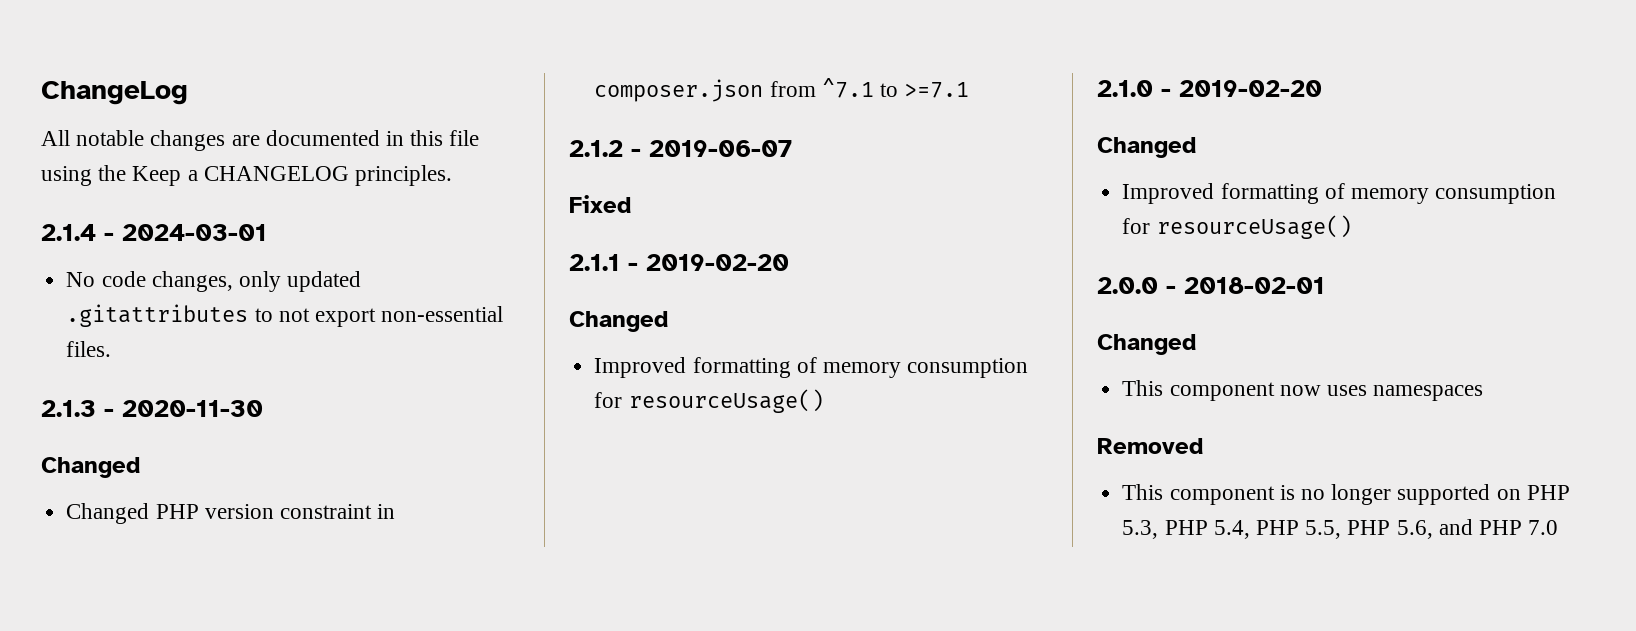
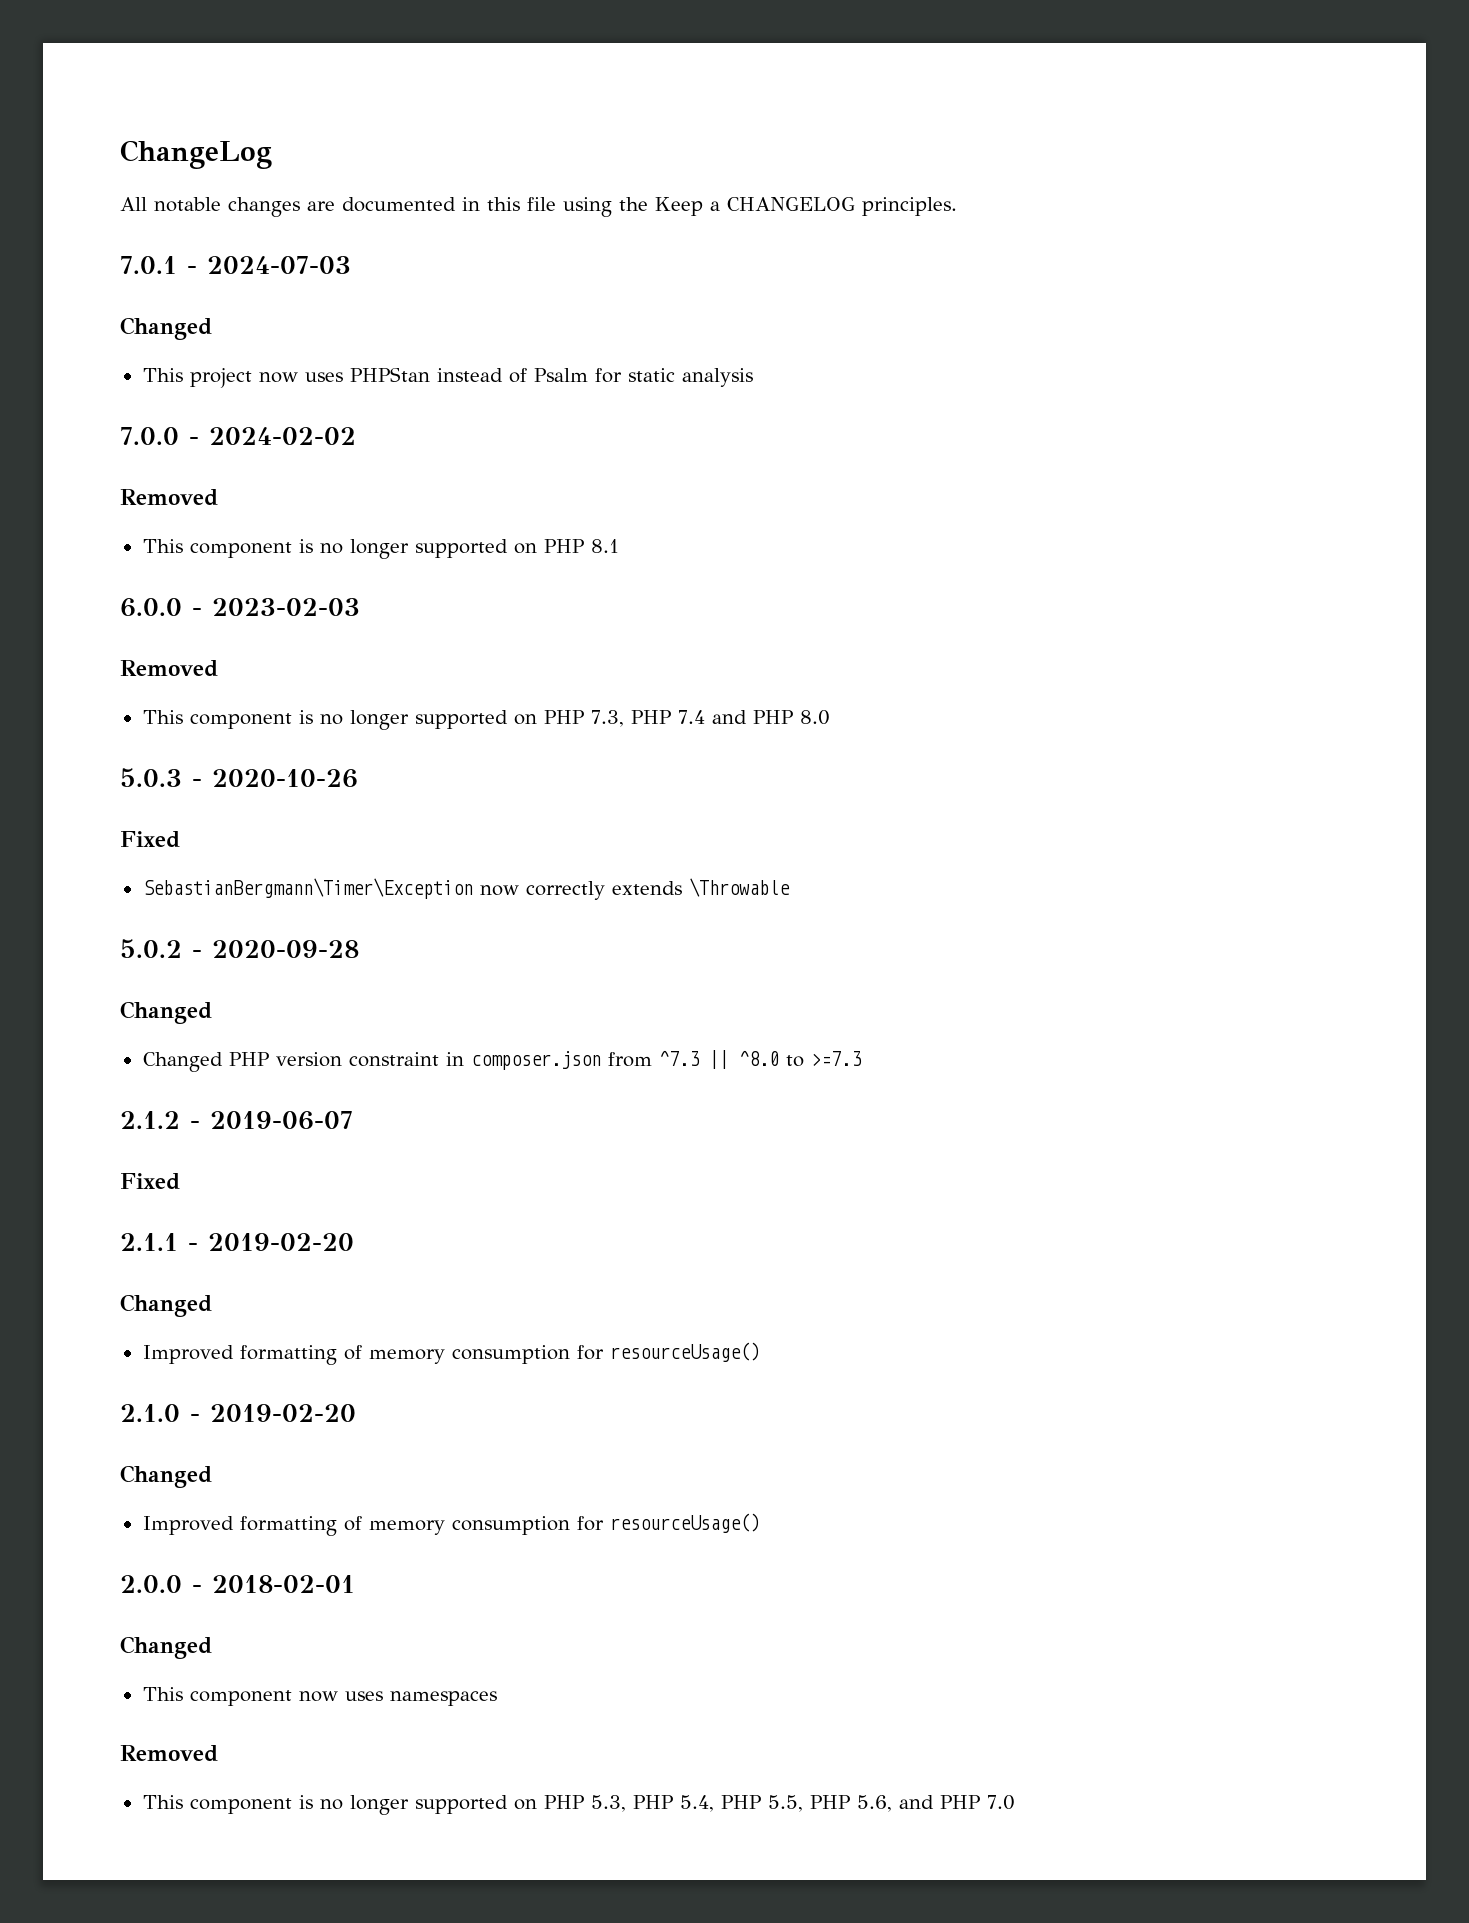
- 2.1.4 - 2024-03-01
- No code changes, only updated .gitattributes to not export non-essential files.
- 2.1.3 - 2020-11-30
+ 7.0.1 - 2024-07-03
+ Changed
+ This project now uses PHPStan instead of Psalm for static analysis
+ 7.0.0 - 2024-02-02
+ Removed
+ This component is no longer supported on PHP 8.1
+ 6.0.0 - 2023-02-03
+ Removed
+ This component is no longer supported on PHP 7.3, PHP 7.4 and PHP 8.0
+ 5.0.3 - 2020-10-26
+ Fixed
+ SebastianBergmann\Timer\Exception now correctly extends \Throwable
+ 5.0.2 - 2020-09-28
- Changed PHP version constraint in composer.json from ^7.1 to >=7.1
+ Changed PHP version constraint in composer.json from ^7.3 || ^8.0 to >=7.3

